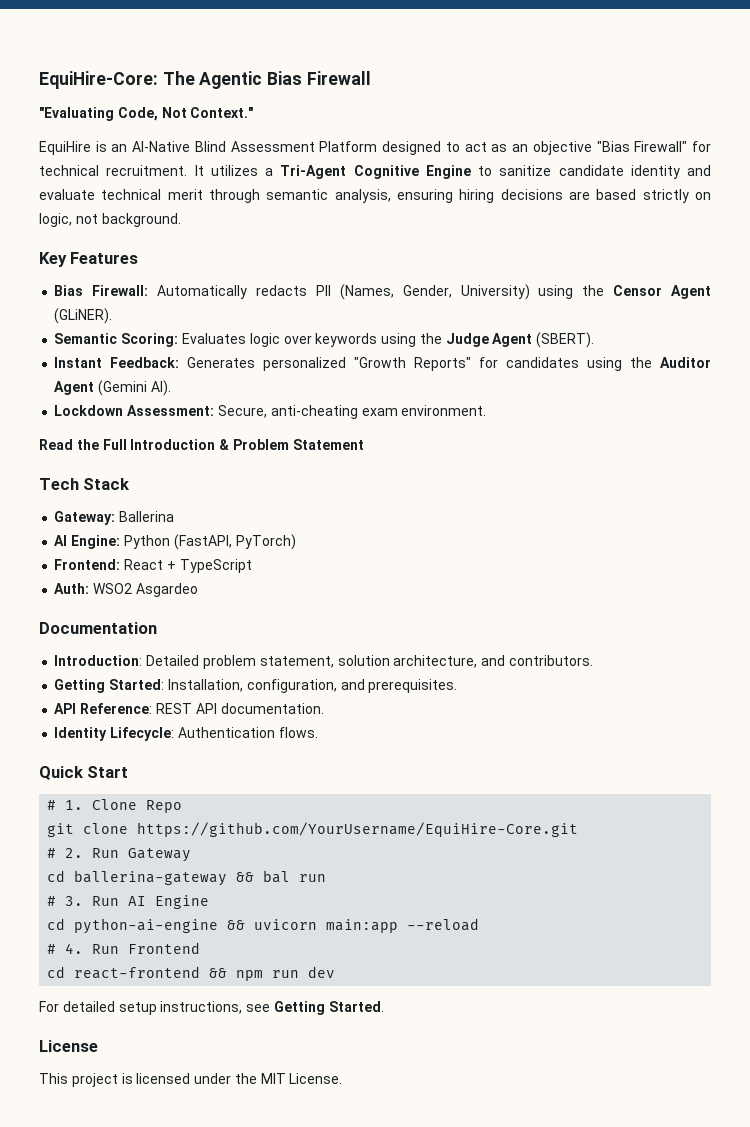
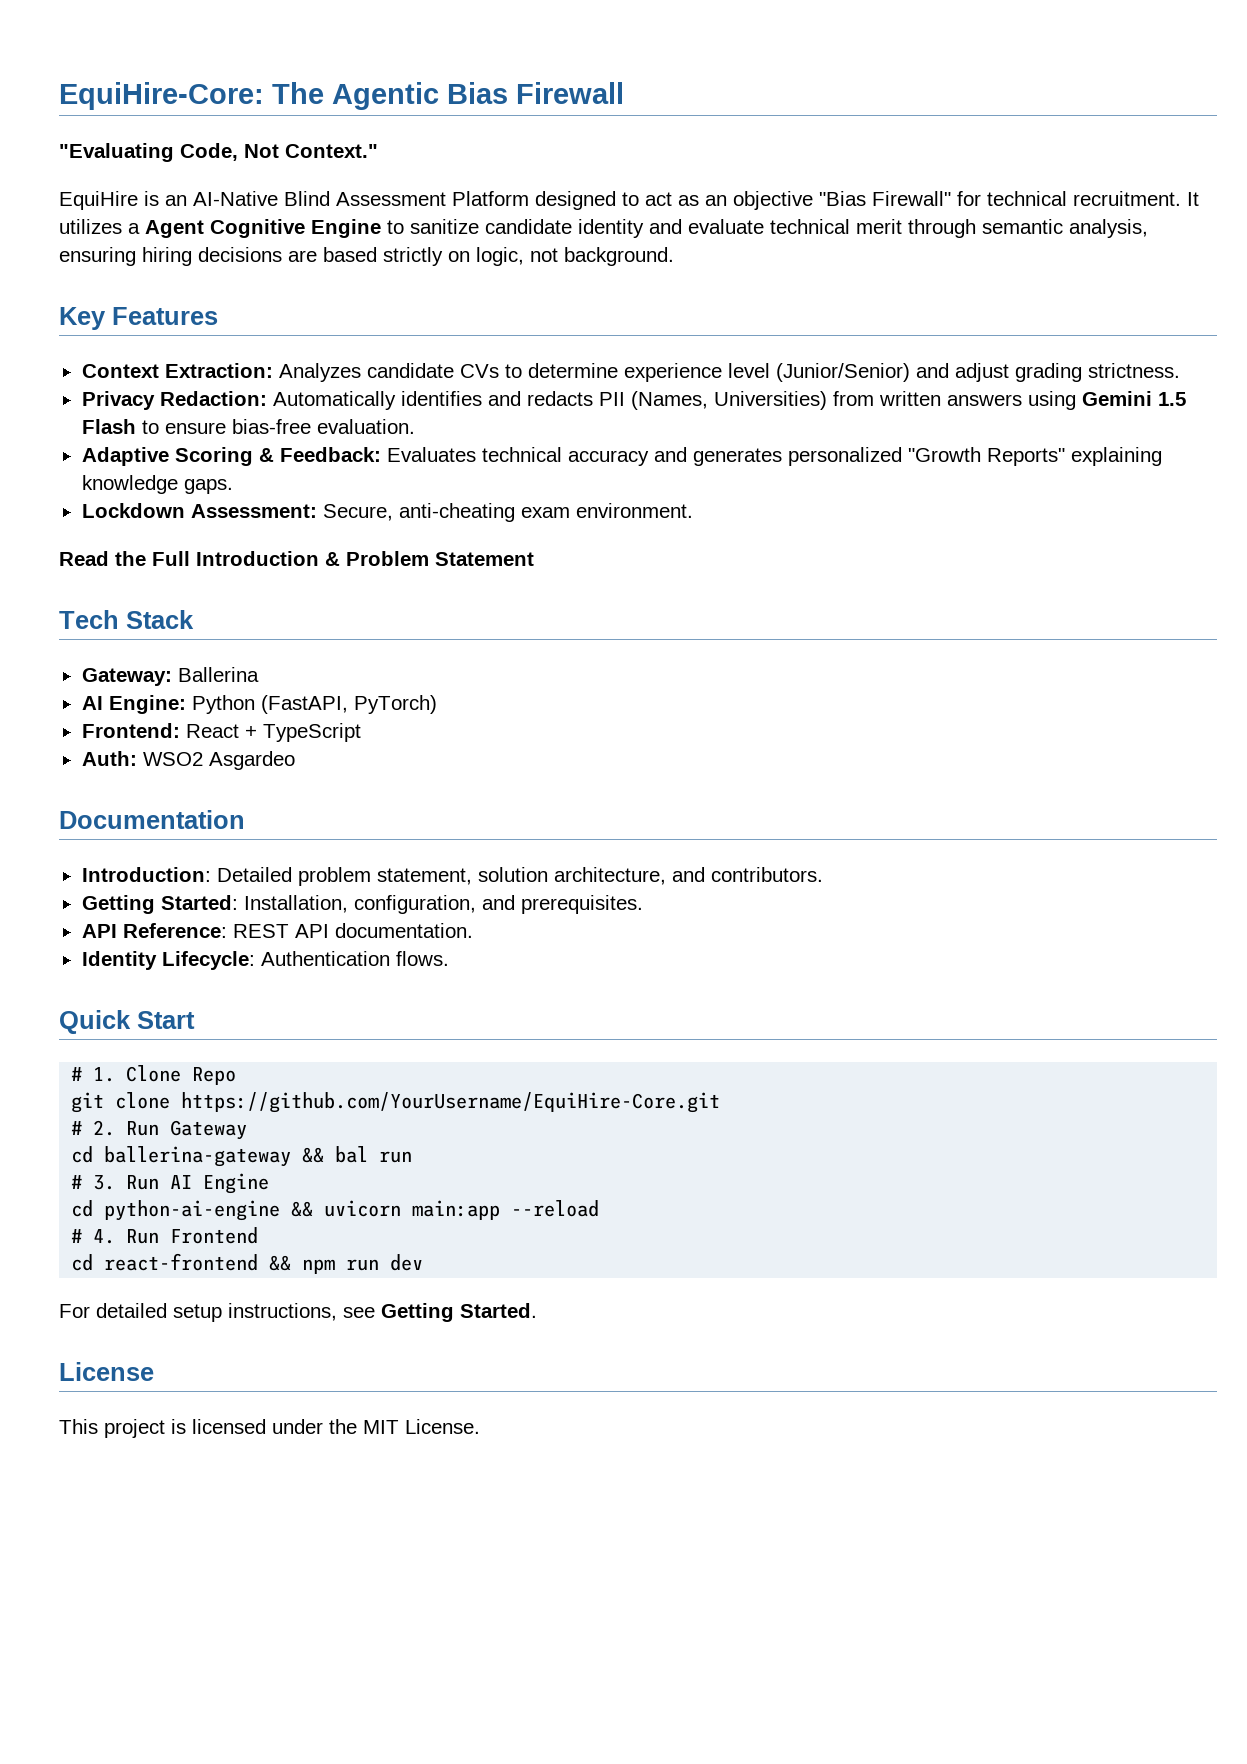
- It utilizes a Tri-Agent Cognitive Engine to sanitize candidate identity and evaluate technical merit through semantic analysis, ensuring hiring decisions are based strictly on logic, not background.
+ It utilizes a Agent Cognitive Engine to sanitize candidate identity and evaluate technical merit through semantic analysis, ensuring hiring decisions are based strictly on logic, not background.
- Bias Firewall: Automatically redacts PII (Names, Gender, University) using the Censor Agent (GLiNER).
- Semantic Scoring: Evaluates logic over keywords using the Judge Agent (SBERT).
- Instant Feedback: Generates personalized "Growth Reports" for candidates using the Auditor Agent (Gemini AI).
+ Context Extraction: Analyzes candidate CVs to determine experience level (Junior/Senior) and adjust grading strictness.
+ Privacy Redaction: Automatically identifies and redacts PII (Names, Universities) from written answers using Gemini 1.5 Flash to ensure bias-free evaluation.
+ Adaptive Scoring & Feedback: Evaluates technical accuracy and generates personalized "Growth Reports" explaining knowledge gaps.

